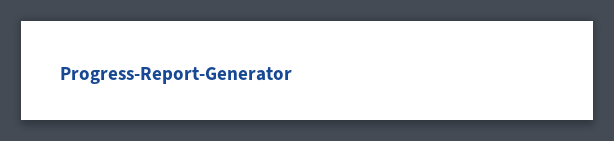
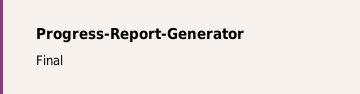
+ Final

